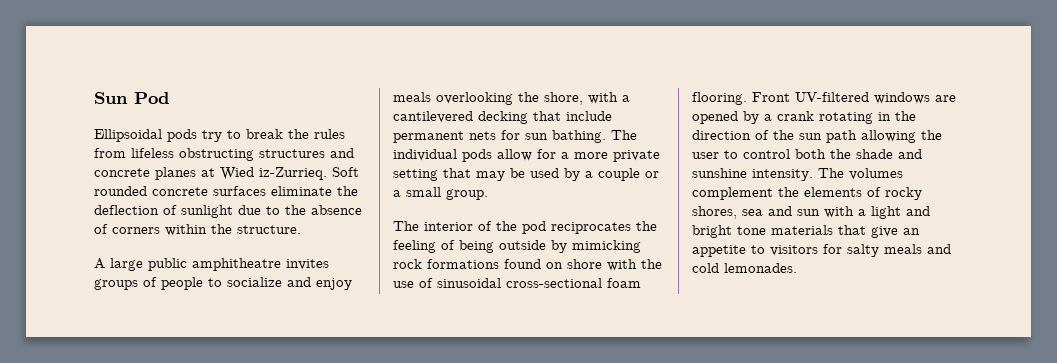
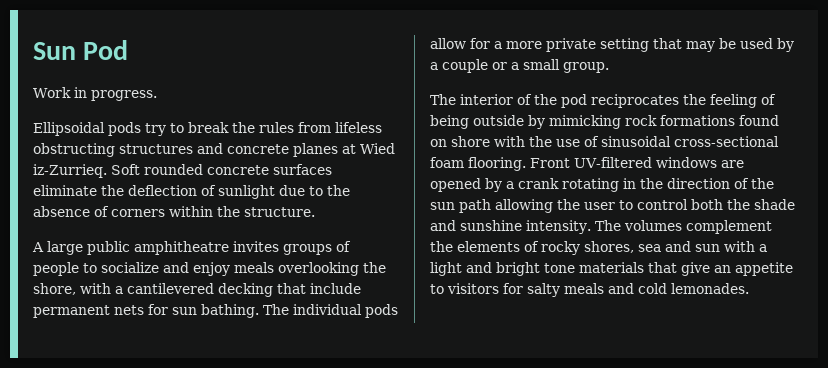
+ Work in progress.

